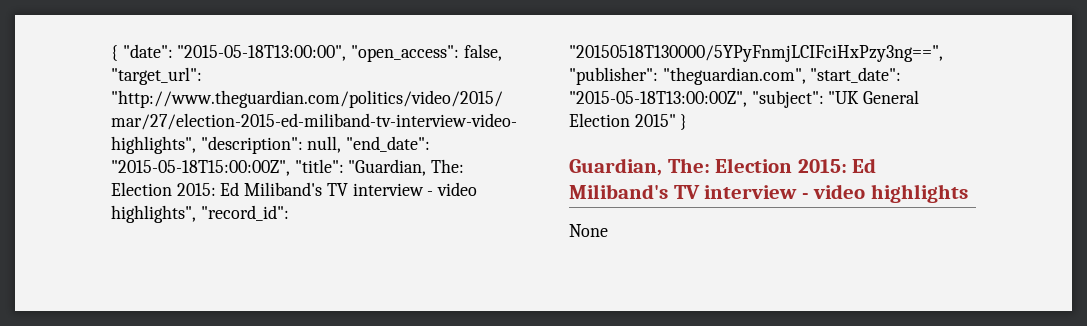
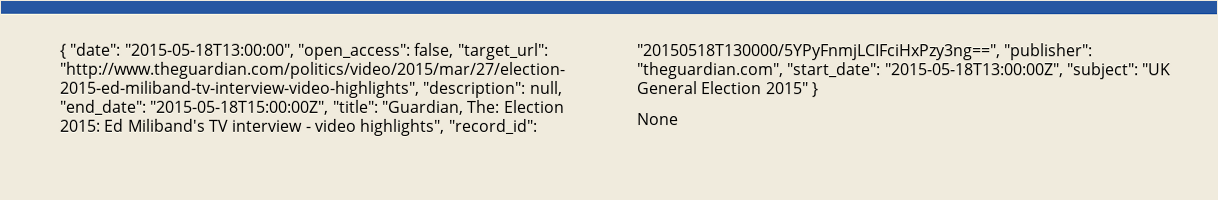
- Guardian, The: Election 2015: Ed Miliband's TV interview - video highlights

